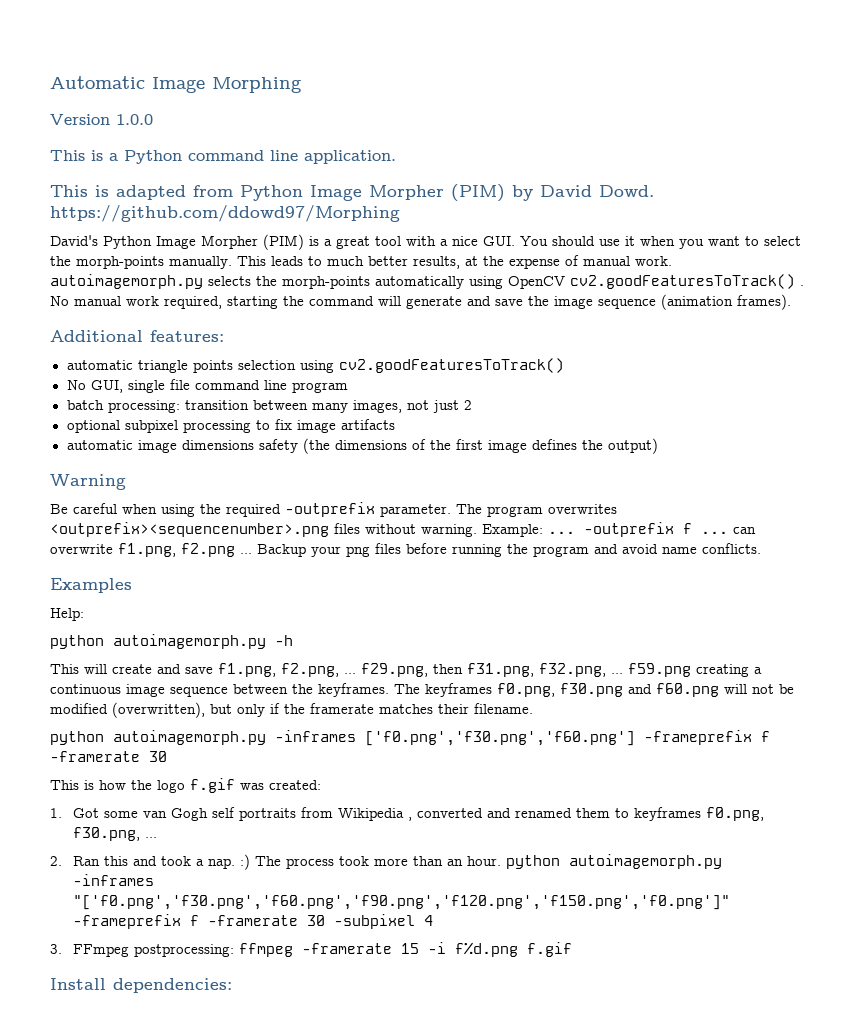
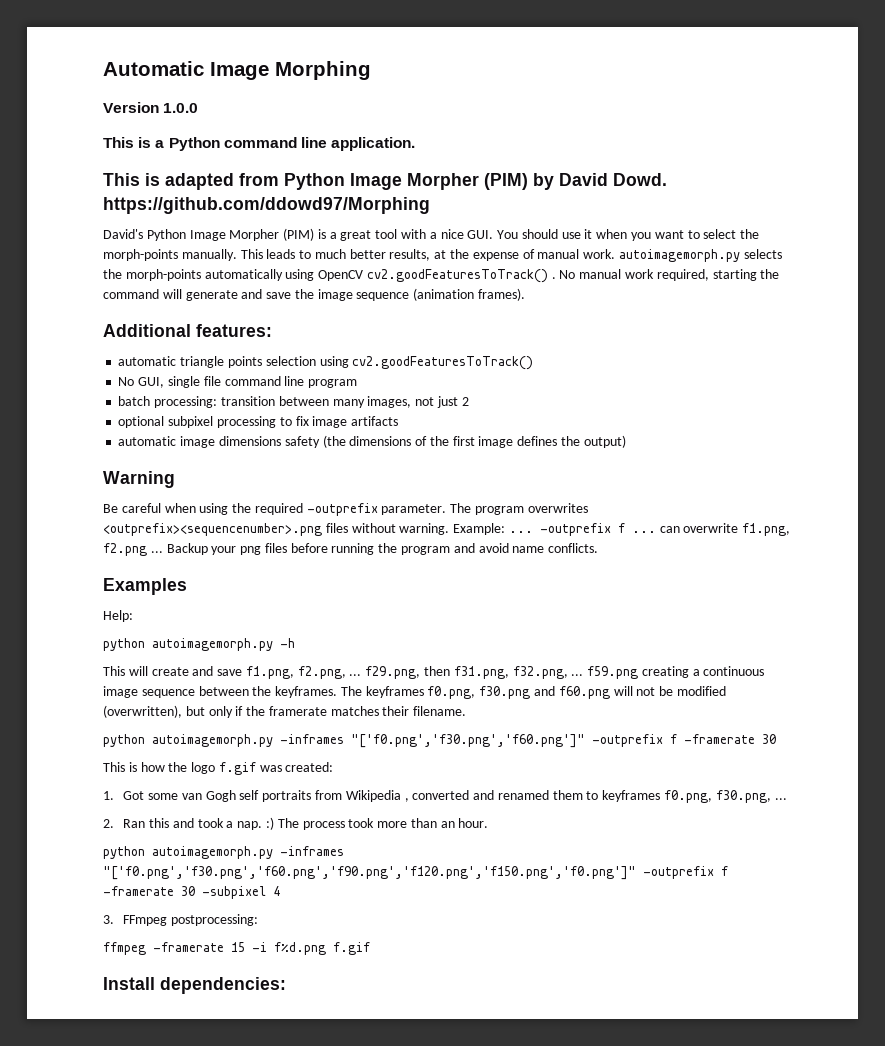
- python autoimagemorph.py -inframes ['f0.png','f30.png','f60.png'] -frameprefix f -framerate 30
+ python autoimagemorph.py -inframes "['f0.png','f30.png','f60.png']" -outprefix f -framerate 30
- 2. Ran this and took a nap. :) The process took more than an hour. python autoimagemorph.py -inframes "['f0.png','f30.png','f60.png','f90.png','f120.png','f150.png','f0.png']" -frameprefix f -framerate 30 -subpixel 4
+ 2. Ran this and took a nap. :) The process took more than an hour.
+ python autoimagemorph.py -inframes "['f0.png','f30.png','f60.png','f90.png','f120.png','f150.png','f0.png']" -outprefix f -framerate 30 -subpixel 4
- 3. FFmpeg postprocessing: ffmpeg -framerate 15 -i f%d.png f.gif
+ 3. FFmpeg postprocessing:
+ ffmpeg -framerate 15 -i f%d.png f.gif

